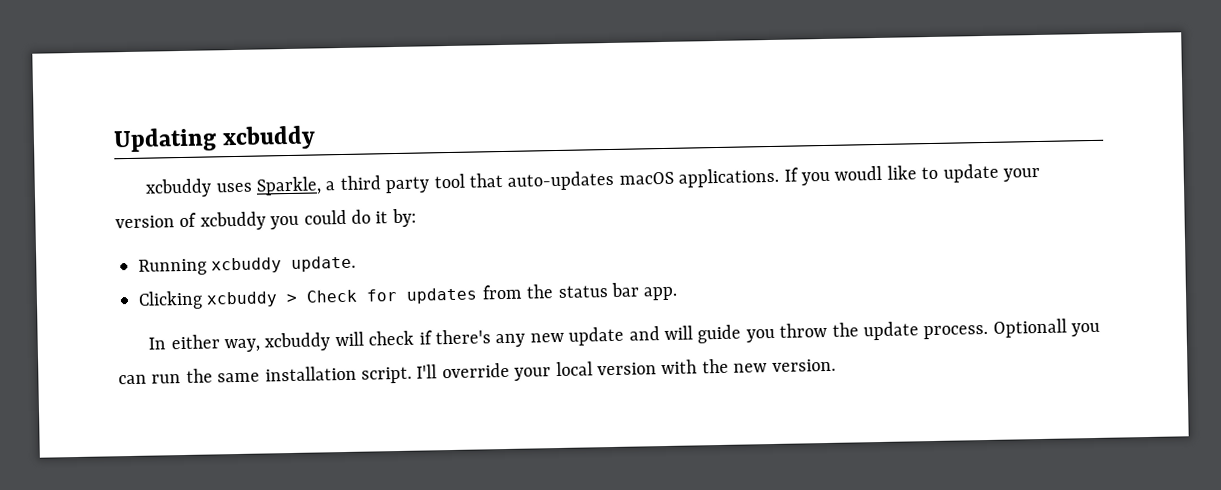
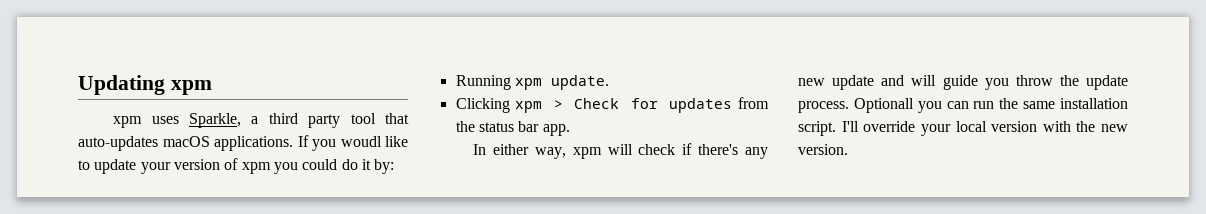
- Updating xcbuddy
- xcbuddy uses Sparkle, a third party tool that auto-updates macOS applications.
+ Updating xpm
+ xpm uses Sparkle, a third party tool that auto-updates macOS applications.
- If you woudl like to update your version of xcbuddy you could do it by:
+ If you woudl like to update your version of xpm you could do it by:
- Running xcbuddy update.
+ Running xpm update.
- Clicking xcbuddy > Check for updates from the status bar app.
+ Clicking xpm > Check for updates from the status bar app.
- In either way, xcbuddy will check if there's any new update and will guide you throw the update process.
+ In either way, xpm will check if there's any new update and will guide you throw the update process.

